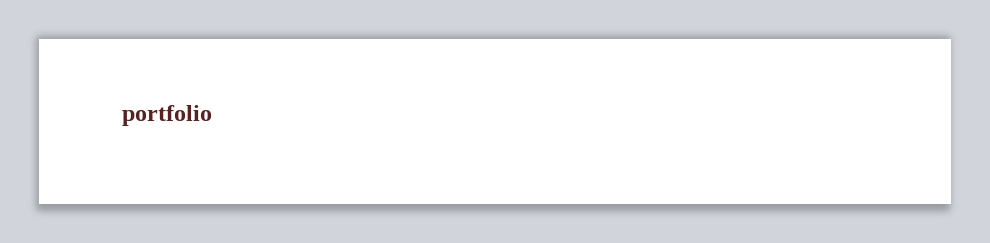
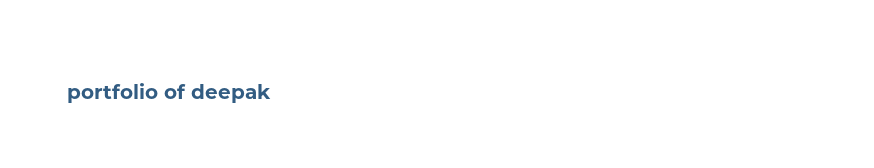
- portfolio
+ portfolio of deepak

